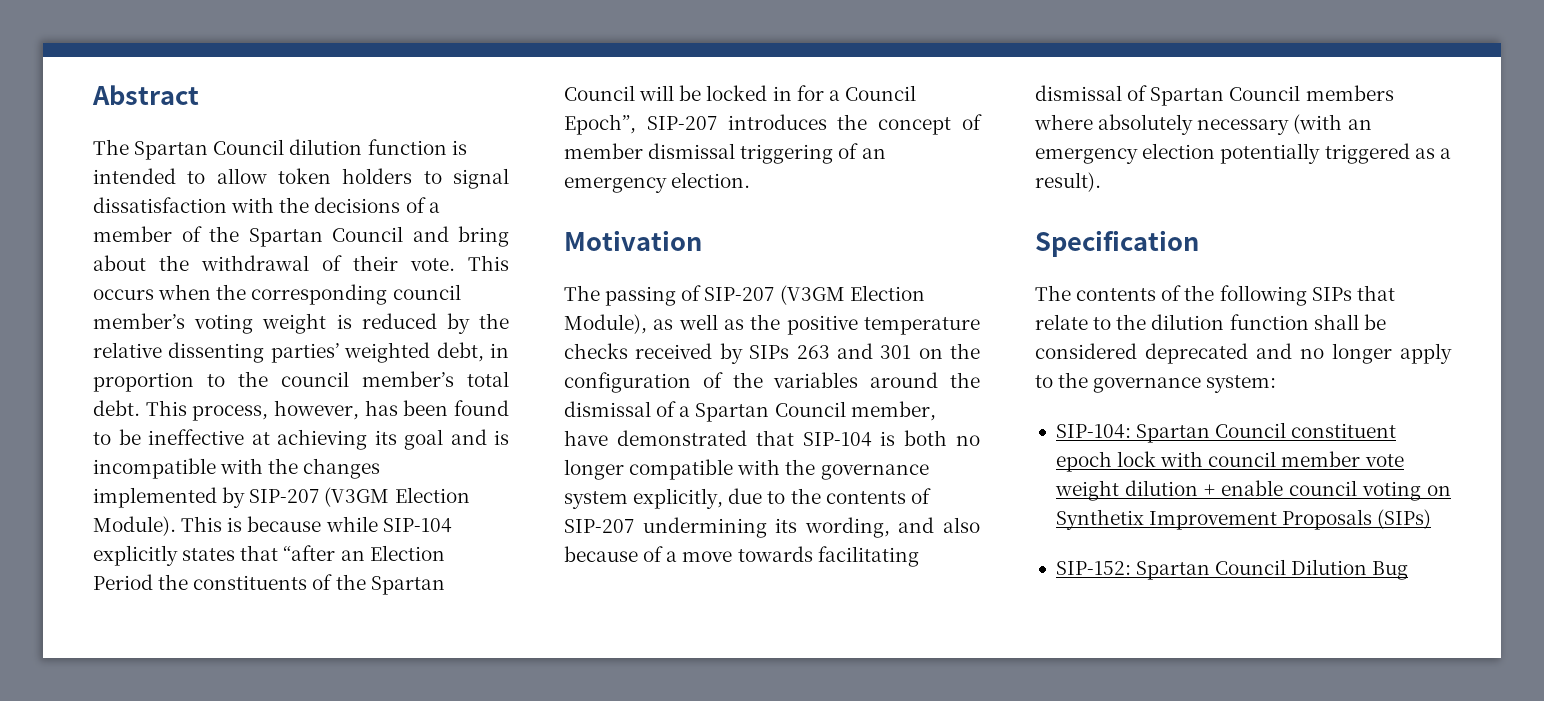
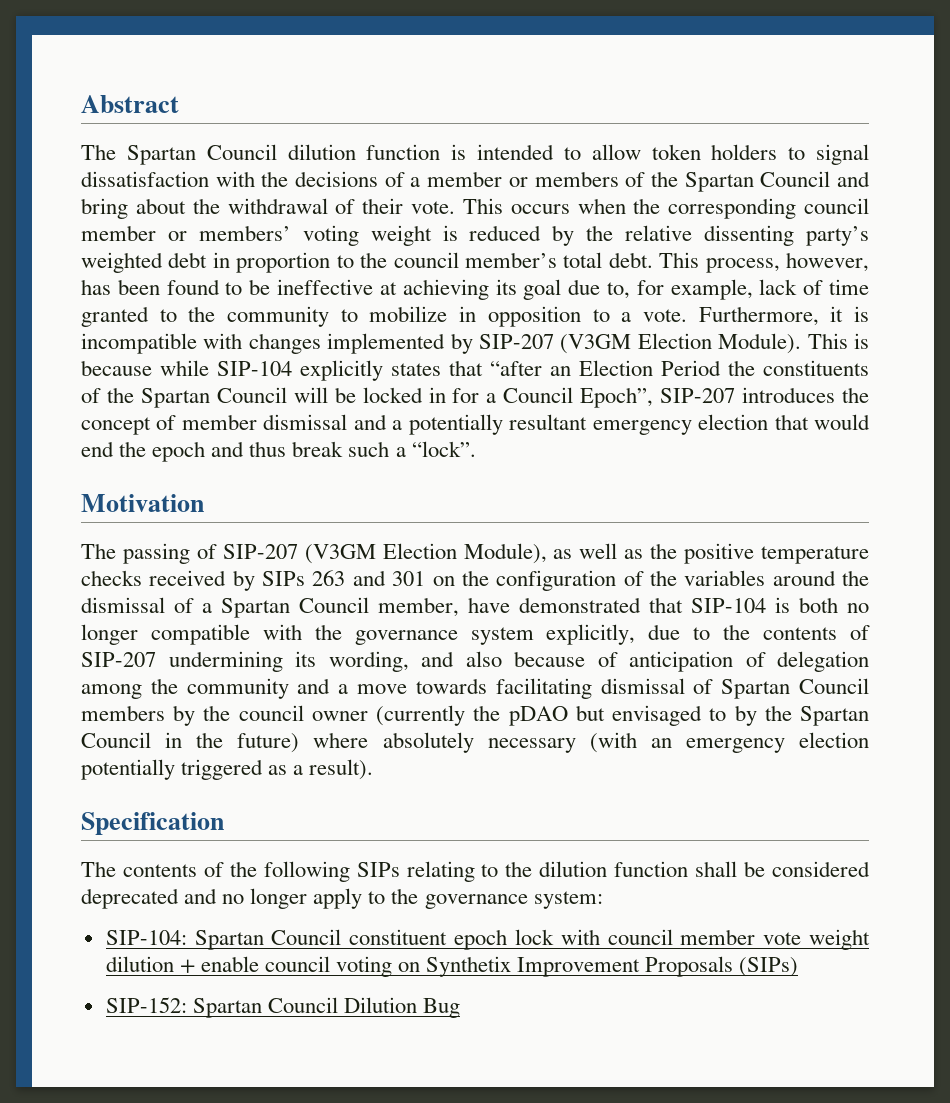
- The Spartan Council dilution function is intended to allow token holders to signal dissatisfaction with the decisions of a member of the Spartan Council and bring about the withdrawal of their vote.
+ The Spartan Council dilution function is intended to allow token holders to signal dissatisfaction with the decisions of a member or members of the Spartan Council and bring about the withdrawal of their vote.
- This occurs when the corresponding council member’s voting weight is reduced by the relative dissenting parties’ weighted debt, in proportion to the council member’s total debt.
+ This occurs when the corresponding council member or members’ voting weight is reduced by the relative dissenting party’s weighted debt in proportion to the council member’s total debt.
- This process, however, has been found to be ineffective at achieving its goal and is incompatible with the changes implemented by SIP-207 (V3GM Election Module).
+ This process, however, has been found to be ineffective at achieving its goal due to, for example, lack of time granted to the community to mobilize in opposition to a vote. Furthermore, it is incompatible with changes implemented by SIP-207 (V3GM Election Module).
- This is because while SIP-104 explicitly states that “after an Election Period the constituents of the Spartan Council will be locked in for a Council Epoch”, SIP-207 introduces the concept of member dismissal triggering of an emergency election.
+ This is because while SIP-104 explicitly states that “after an Election Period the constituents of the Spartan Council will be locked in for a Council Epoch”, SIP-207 introduces the concept of member dismissal and a potentially resultant emergency election that would end the epoch and thus break such a “lock”.
- The passing of SIP-207 (V3GM Election Module), as well as the positive temperature checks received by SIPs 263 and 301 on the configuration of the variables around the dismissal of a Spartan Council member, have demonstrated that SIP-104 is both no longer compatible with the governance system explicitly, due to the contents of SIP-207 undermining its wording, and also because of a move towards facilitating dismissal of Spartan Council members where absolutely necessary (with an emergency election potentially triggered as a result).
+ The passing of SIP-207 (V3GM Election Module), as well as the positive temperature checks received by SIPs 263 and 301 on the configuration of the variables around the dismissal of a Spartan Council member, have demonstrated that SIP-104 is both no longer compatible with the governance system explicitly, due to the contents of SIP-207 undermining its wording, and also because of anticipation of delegation among the community and a move towards facilitating dismissal of Spartan Council members by the council owner (currently the pDAO but envisaged to by the Spartan Council in the future) where absolutely necessary (with an emergency election potentially triggered as a result).
- The contents of the following SIPs that relate to the dilution function shall be considered deprecated and no longer apply to the governance system:
+ The contents of the following SIPs relating to the dilution function shall be considered deprecated and no longer apply to the governance system:

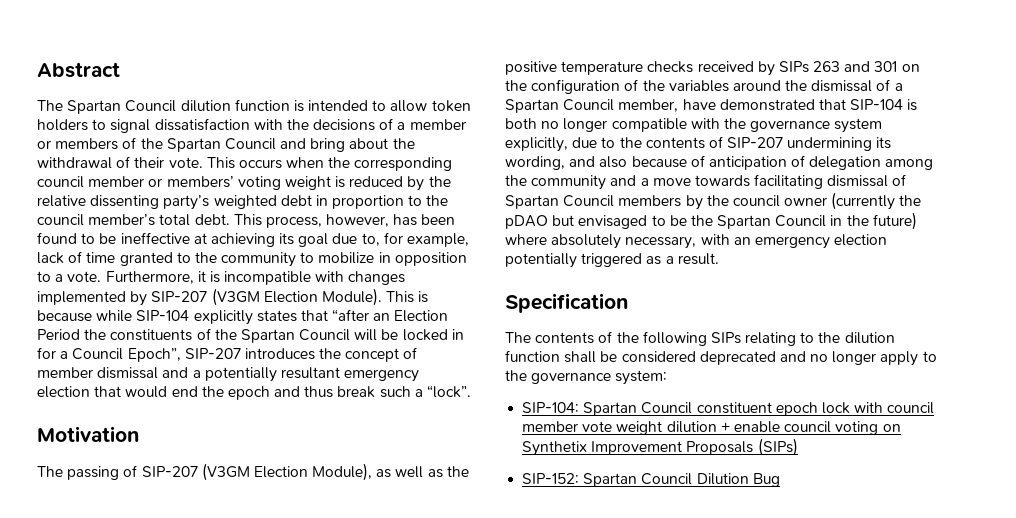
- The passing of SIP-207 (V3GM Election Module), as well as the positive temperature checks received by SIPs 263 and 301 on the configuration of the variables around the dismissal of a Spartan Council member, have demonstrated that SIP-104 is both no longer compatible with the governance system explicitly, due to the contents of SIP-207 undermining its wording, and also because of anticipation of delegation among the community and a move towards facilitating dismissal of Spartan Council members by the council owner (currently the pDAO but envisaged to by the Spartan Council in the future) where absolutely necessary (with an emergency election potentially triggered as a result).
+ The passing of SIP-207 (V3GM Election Module), as well as the positive temperature checks received by SIPs 263 and 301 on the configuration of the variables around the dismissal of a Spartan Council member, have demonstrated that SIP-104 is both no longer compatible with the governance system explicitly, due to the contents of SIP-207 undermining its wording, and also because of anticipation of delegation among the community and a move towards facilitating dismissal of Spartan Council members by the council owner (currently the pDAO but envisaged to be the Spartan Council in the future) where absolutely necessary, with an emergency election potentially triggered as a result.

